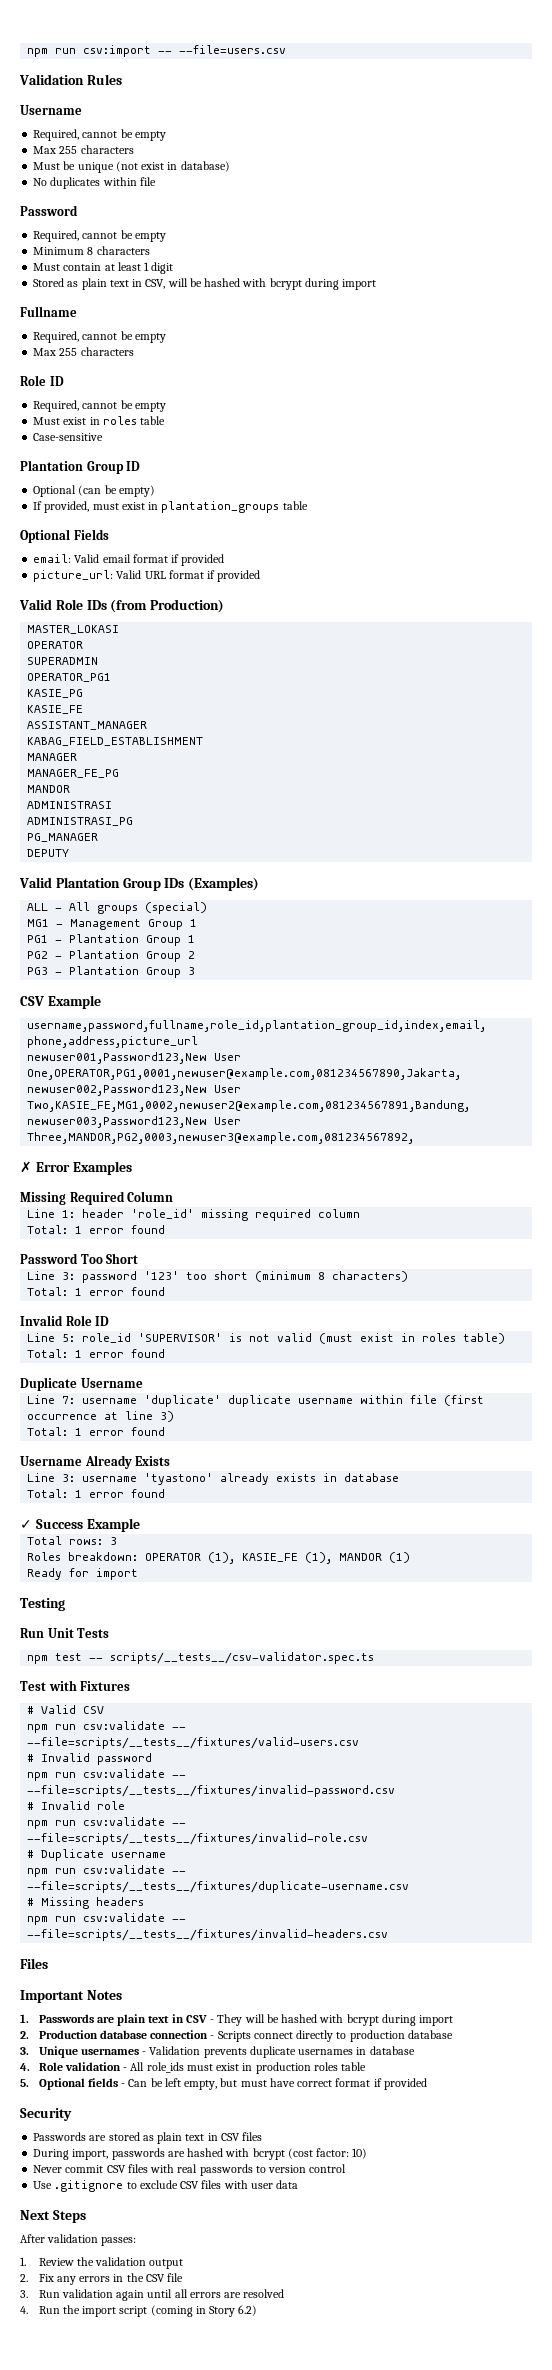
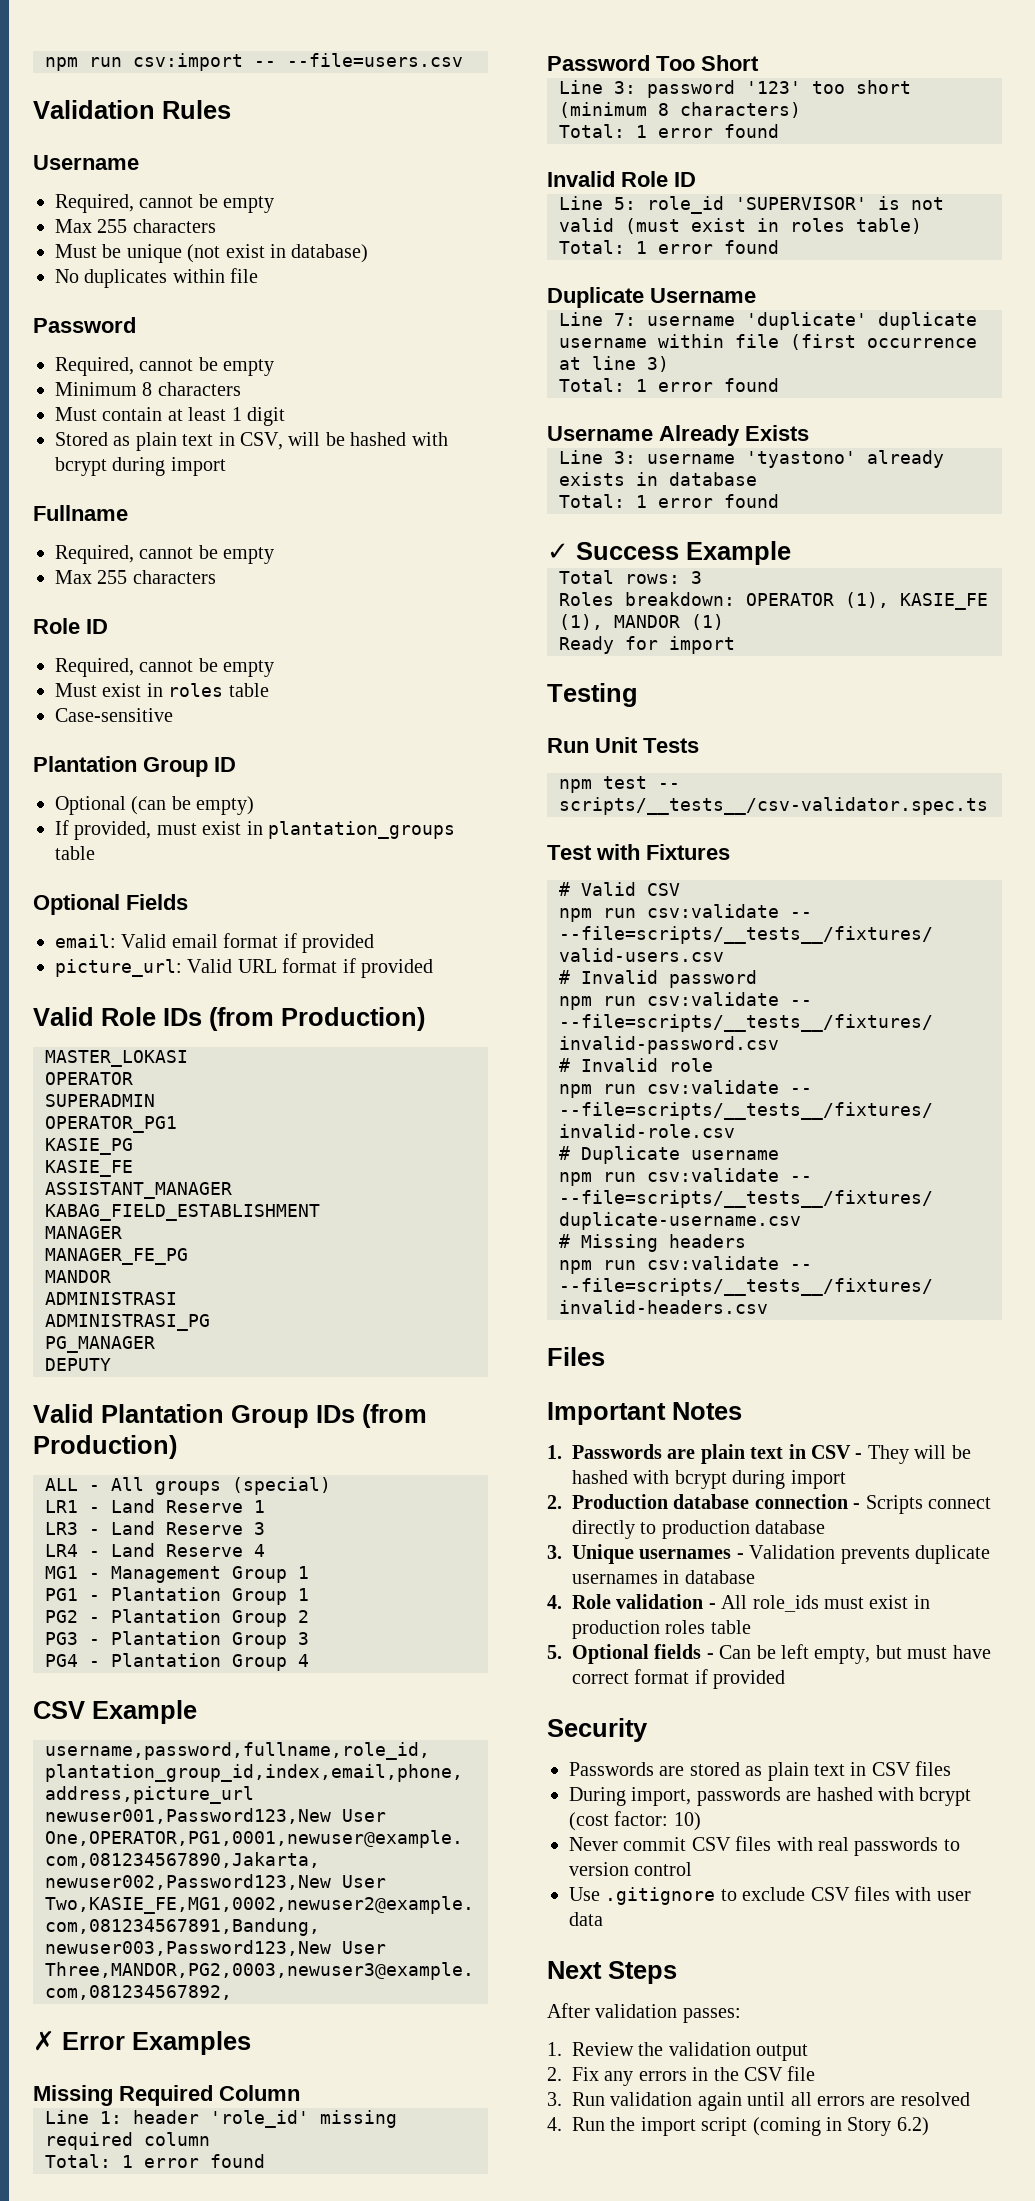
- Valid Plantation Group IDs (Examples)
+ Valid Plantation Group IDs (from Production)
+ LR1 - Land Reserve 1
+ LR3 - Land Reserve 3
+ LR4 - Land Reserve 4
+ PG4 - Plantation Group 4

